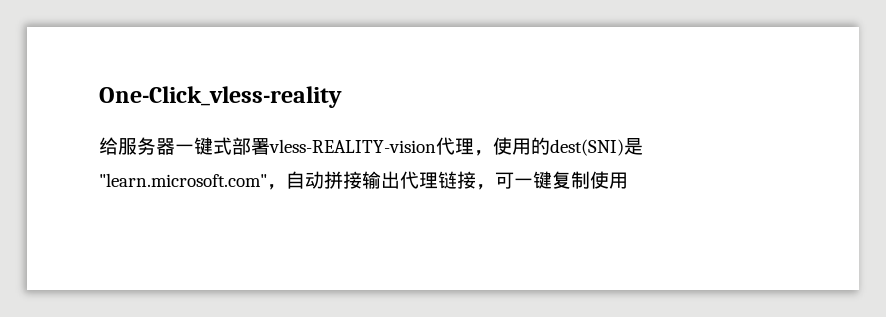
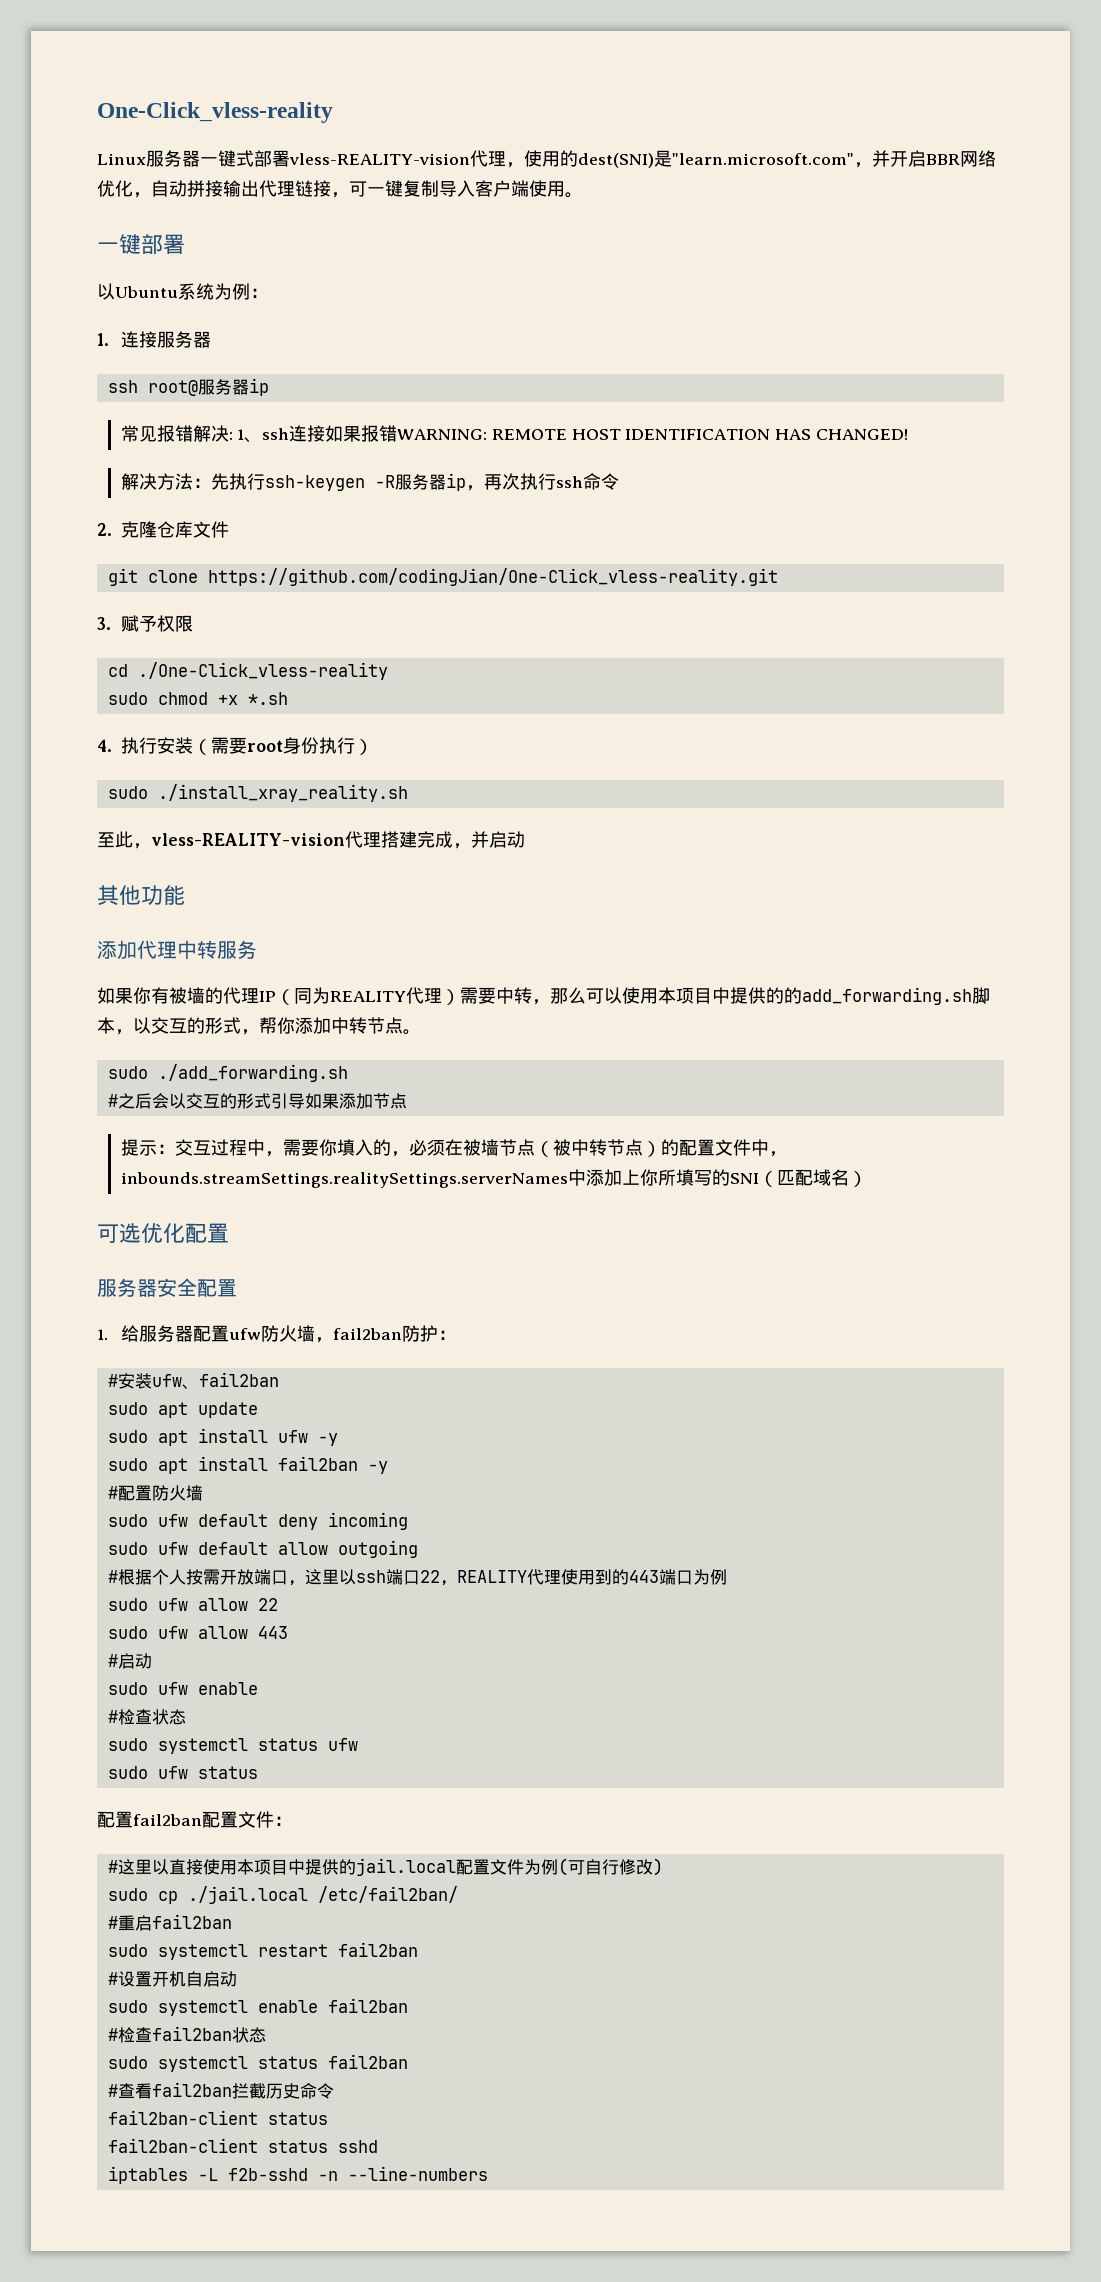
- 给服务器一键式部署vless-REALITY-vision代理，使用的dest(SNI)是"learn.microsoft.com"，自动拼接输出代理链接，可一键复制使用
+ Linux服务器一键式部署vless-REALITY-vision代理，使用的dest(SNI)是"learn.microsoft.com"，并开启BBR网络优化，自动拼接输出代理链接，可一键复制导入客户端使用。
+ 一键部署
+ 以Ubuntu系统为例：
+ 1.连接服务器
+ ssh root@服务器ip
+ 常见报错解决: 1、ssh连接如果报错WARNING: REMOTE HOST IDENTIFICATION HAS CHANGED!
+ 解决方法：先执行ssh-keygen -R服务器ip，再次执行ssh命令
+ 2.克隆仓库文件
+ git clone https://github.com/codingJian/One-Click_vless-reality.git
+ 3.赋予权限
+ cd ./One-Click_vless-reality
+ sudo chmod +x *.sh
+ 4.执行安装（需要root身份执行）
+ sudo ./install_xray_reality.sh
+ 至此，vless-REALITY-vision代理搭建完成，并启动
+ 其他功能
+ 添加代理中转服务
+ 如果你有被墙的代理IP（同为REALITY代理）需要中转，那么可以使用本项目中提供的的add_forwarding.sh脚本，以交互的形式，帮你添加中转节点。
+ sudo ./add_forwarding.sh
+ #之后会以交互的形式引导如果添加节点
+ 提示：交互过程中，需要你填入的，必须在被墙节点（被中转节点）的配置文件中，inbounds.streamSettings.realitySettings.serverNames中添加上你所填写的SNI（匹配域名）
+ 可选优化配置
+ 服务器安全配置
+ 1.给服务器配置ufw防火墙，fail2ban防护：
+ #安装ufw、fail2ban
+ sudo apt update
+ sudo apt install ufw -y
+ sudo apt install fail2ban -y
+ #配置防火墙
+ sudo ufw default deny incoming
+ sudo ufw default allow outgoing
+ #根据个人按需开放端口，这里以ssh端口22，REALITY代理使用到的443端口为例
+ sudo ufw allow 22
+ sudo ufw allow 443
+ #启动
+ sudo ufw enable
+ #检查状态
+ sudo systemctl status ufw
+ sudo ufw status
+ 配置fail2ban配置文件：
+ #这里以直接使用本项目中提供的jail.local配置文件为例(可自行修改)
+ sudo cp ./jail.local /etc/fail2ban/
+ #重启fail2ban
+ sudo systemctl restart fail2ban
+ #设置开机自启动
+ sudo systemctl enable fail2ban
+ #检查fail2ban状态
+ sudo systemctl status fail2ban
+ #查看fail2ban拦截历史命令
+ fail2ban-client status
+ fail2ban-client status sshd
+ iptables -L f2b-sshd -n --line-numbers

